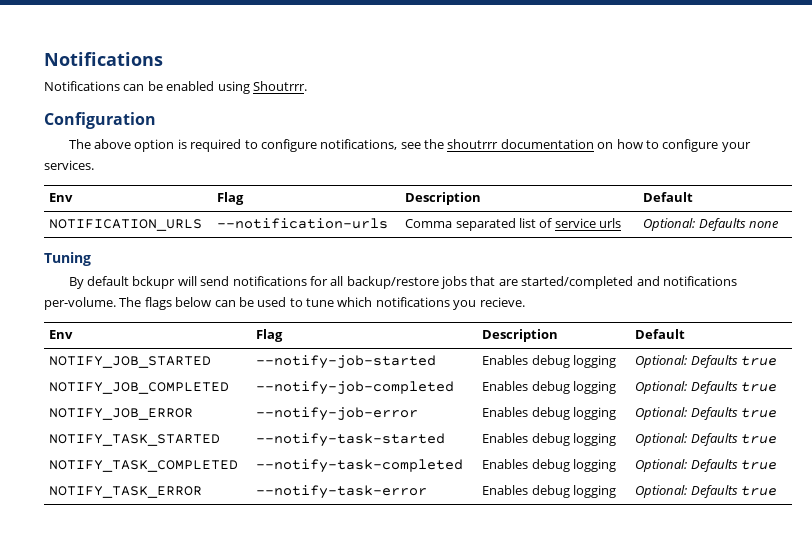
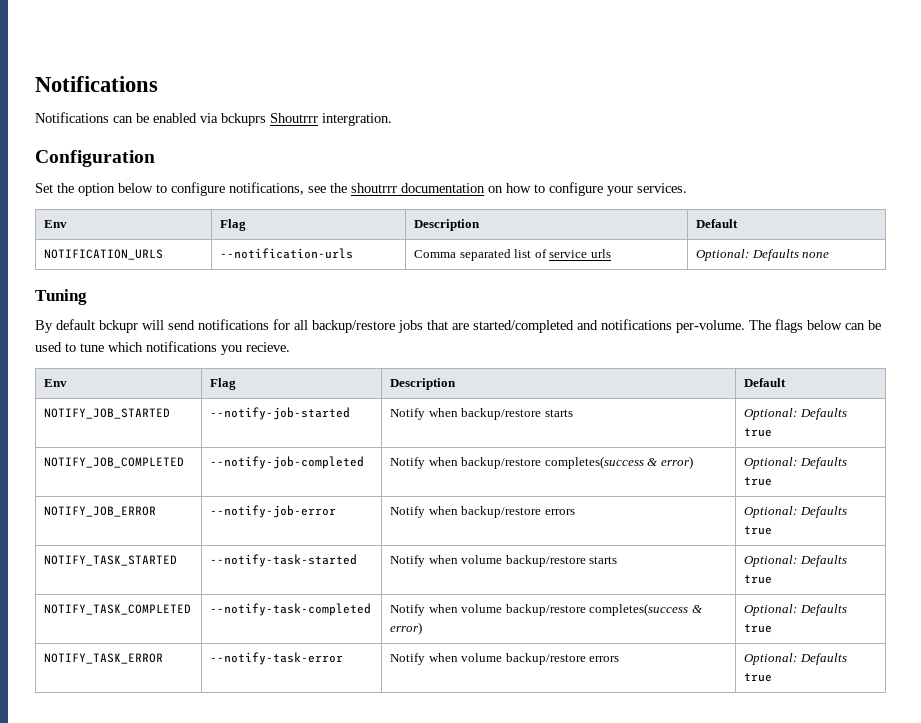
- Notifications can be enabled using Shoutrrr.
+ Notifications can be enabled via bckuprs Shoutrrr intergration.
  Configuration
- The above option is required to configure notifications, see the shoutrrr documentation on how to configure your services.
+ Set the option below to configure notifications, see the shoutrrr documentation on how to configure your services.
- NOTIFY_JOB_STARTED | --notify-job-started | Enables debug logging | Optional: Defaults true
+ NOTIFY_JOB_STARTED | --notify-job-started | Notify when backup/restore starts | Optional: Defaults true
- NOTIFY_JOB_COMPLETED | --notify-job-completed | Enables debug logging | Optional: Defaults true
+ NOTIFY_JOB_COMPLETED | --notify-job-completed | Notify when backup/restore completes(success & error) | Optional: Defaults true
- NOTIFY_JOB_ERROR | --notify-job-error | Enables debug logging | Optional: Defaults true
+ NOTIFY_JOB_ERROR | --notify-job-error | Notify when backup/restore errors | Optional: Defaults true
- NOTIFY_TASK_STARTED | --notify-task-started | Enables debug logging | Optional: Defaults true
+ NOTIFY_TASK_STARTED | --notify-task-started | Notify when volume backup/restore starts | Optional: Defaults true
- NOTIFY_TASK_COMPLETED | --notify-task-completed | Enables debug logging | Optional: Defaults true
+ NOTIFY_TASK_COMPLETED | --notify-task-completed | Notify when volume backup/restore completes(success & error) | Optional: Defaults true
- NOTIFY_TASK_ERROR | --notify-task-error | Enables debug logging | Optional: Defaults true
+ NOTIFY_TASK_ERROR | --notify-task-error | Notify when volume backup/restore errors | Optional: Defaults true

